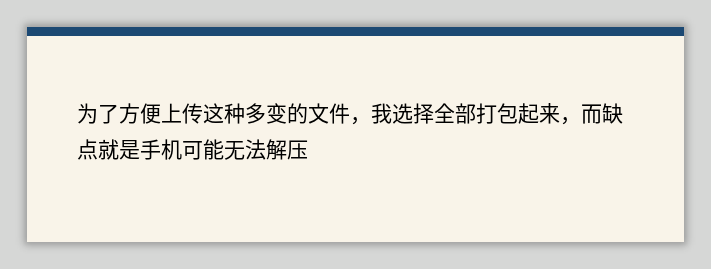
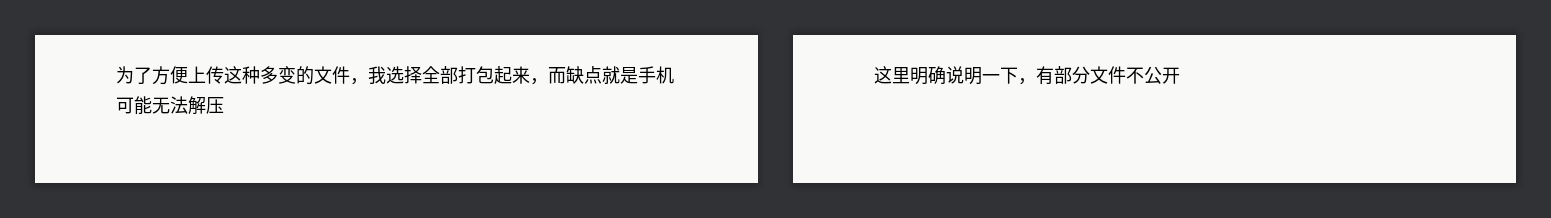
+ 这里明确说明一下，有部分文件不公开

